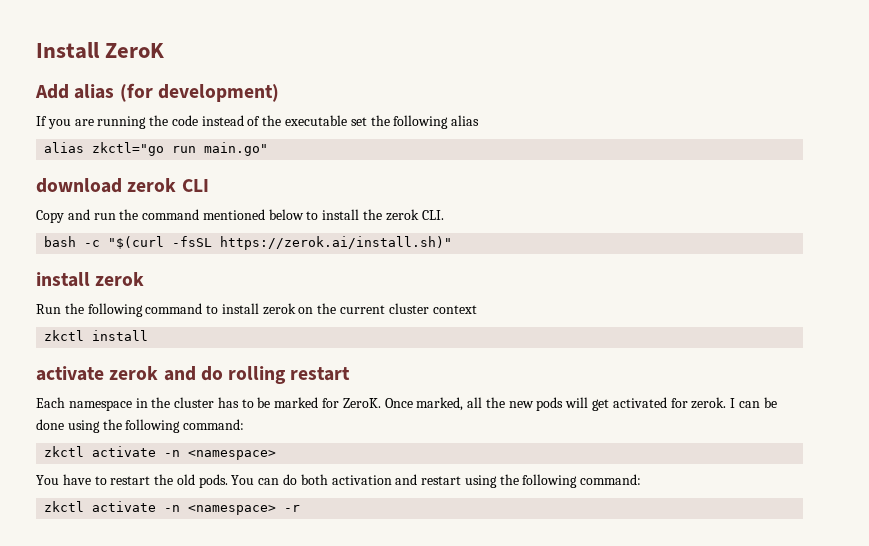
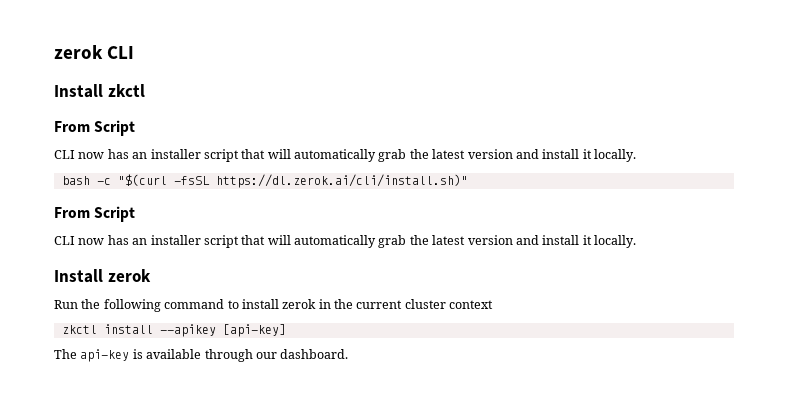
- Install ZeroK
- Add alias (for development)
- If you are running the code instead of the executable set the following alias
- alias zkctl="go run main.go"
- download zerok CLI
- Copy and run the command mentioned below to install the zerok CLI.
- bash -c "$(curl -fsSL https://zerok.ai/install.sh)"
- install zerok
+ zerok CLI
+ Install zkctl
+ From Script
+ CLI now has an installer script that will automatically grab the latest version and install it locally.
+ bash -c "$(curl -fsSL https://dl.zerok.ai/cli/install.sh)"
+ From Script
+ CLI now has an installer script that will automatically grab the latest version and install it locally.
+ Install zerok
- Run the following command to install zerok on the current cluster context
+ Run the following command to install zerok in the current cluster context
- zkctl install
- activate zerok and do rolling restart
- Each namespace in the cluster has to be marked for ZeroK. Once marked, all the new pods will get activated for zerok. I can be done using the following command:
- zkctl activate -n <namespace>
- You have to restart the old pods. You can do both activation and restart using the following command:
- zkctl activate -n <namespace> -r
+ zkctl install --apikey [api-key]
+ The api-key is available through our dashboard.

